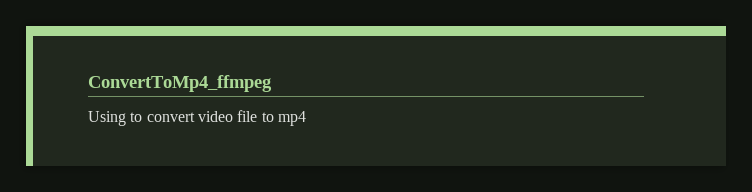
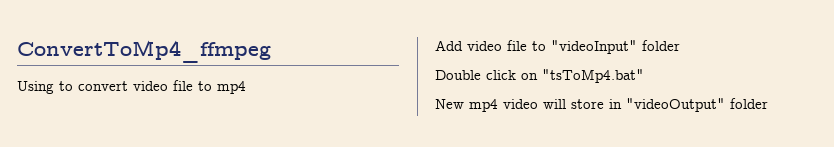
+ Add video file to "videoInput" folder
+ Double click on "tsToMp4.bat"
+ New mp4 video will store in "videoOutput" folder

